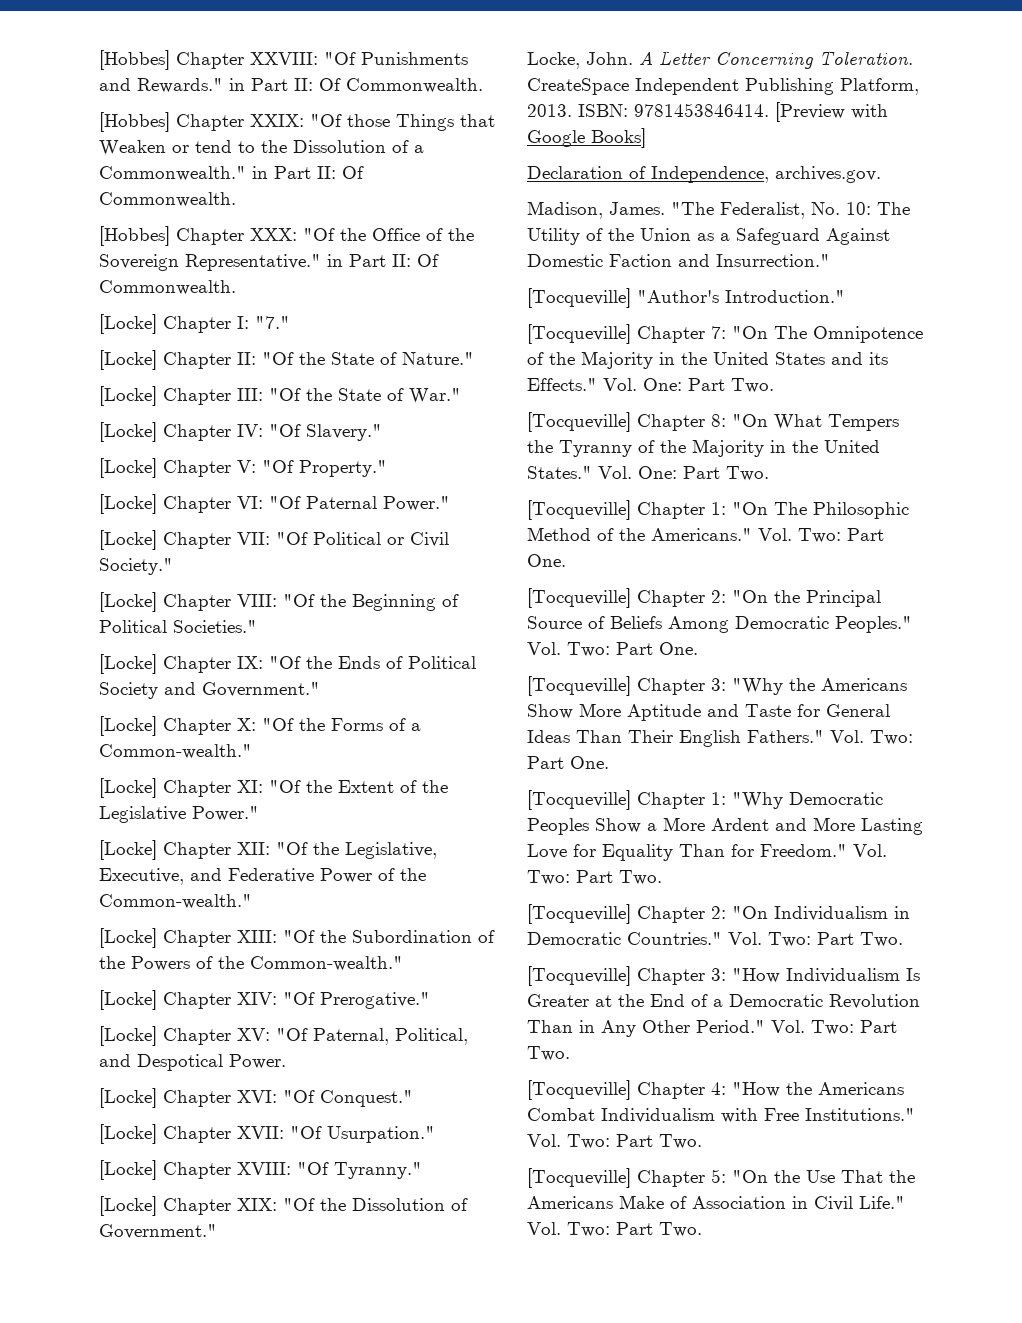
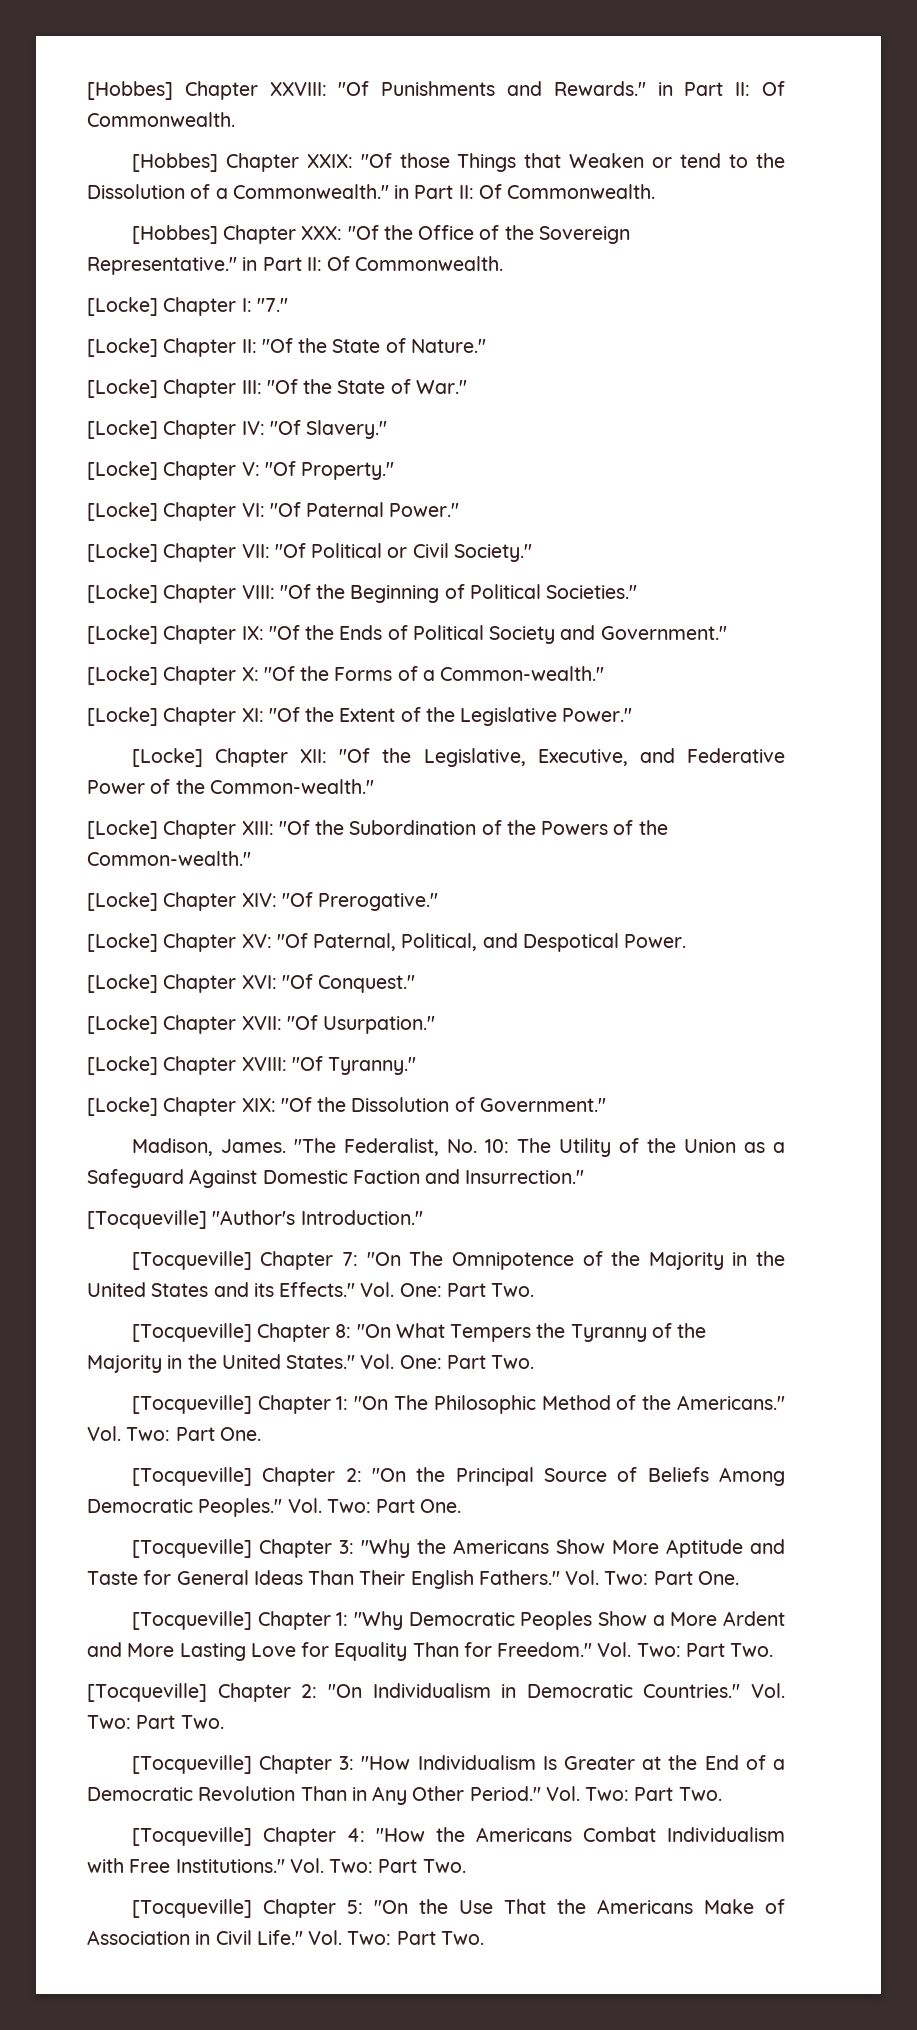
- Locke, John. A Letter Concerning Toleration. CreateSpace Independent Publishing Platform, 2013. ISBN: 9781453846414. [Preview with Google Books]
- Declaration of Independence, archives.gov.

